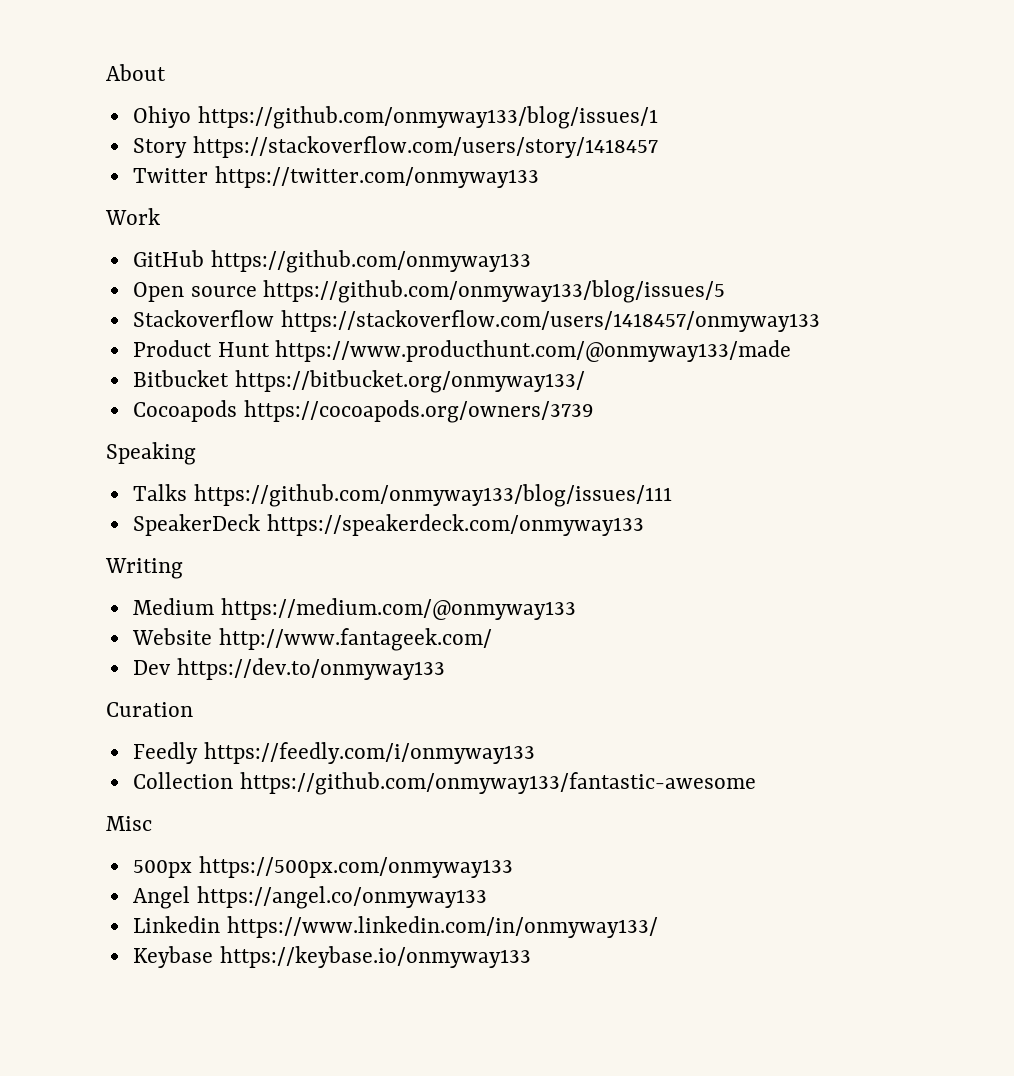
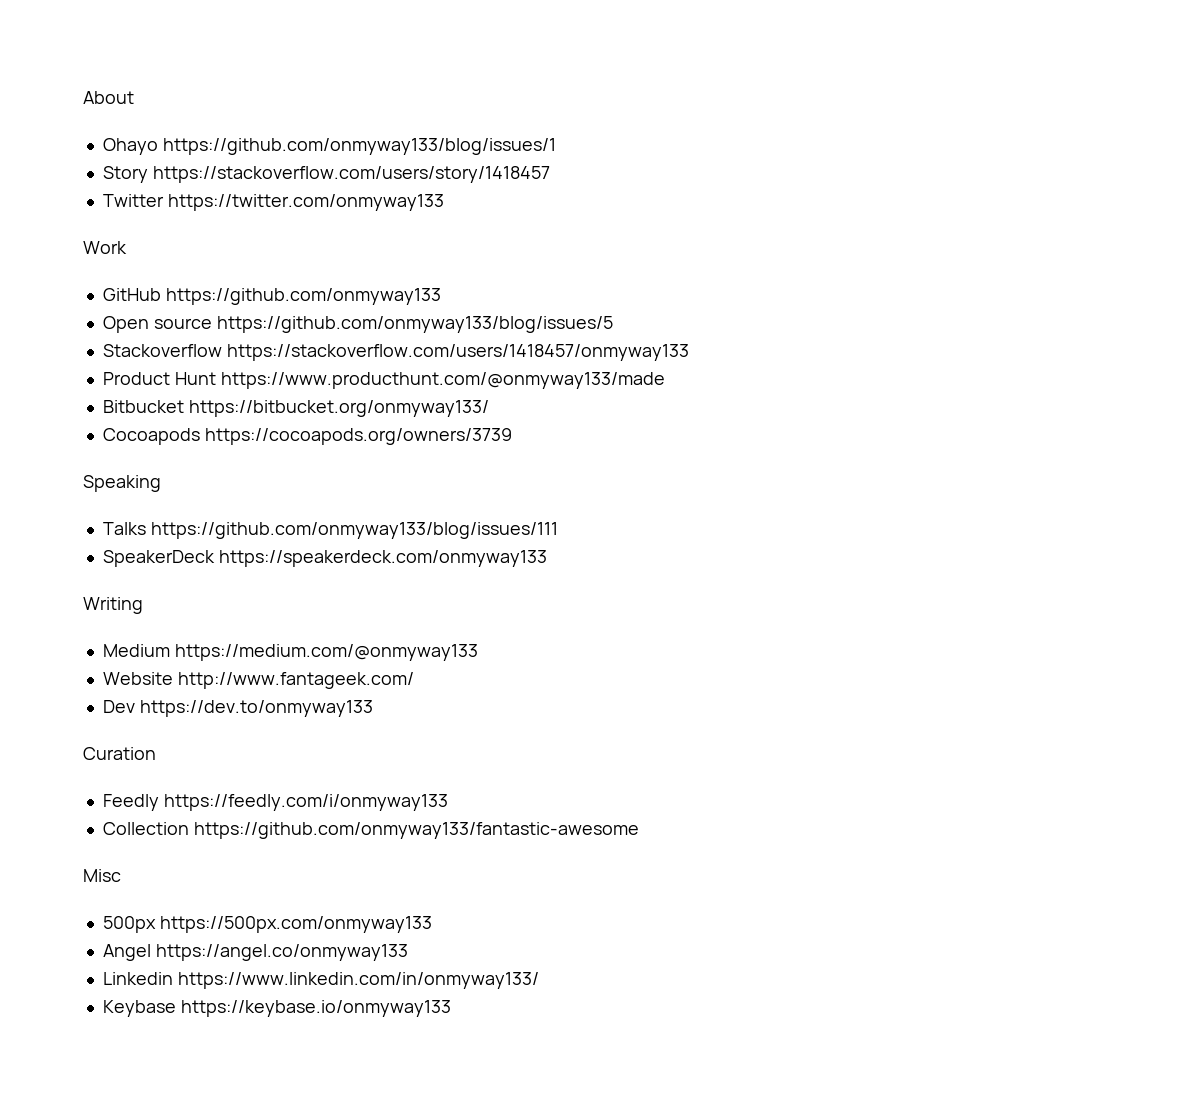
- Ohiyo https://github.com/onmyway133/blog/issues/1
+ Ohayo https://github.com/onmyway133/blog/issues/1

